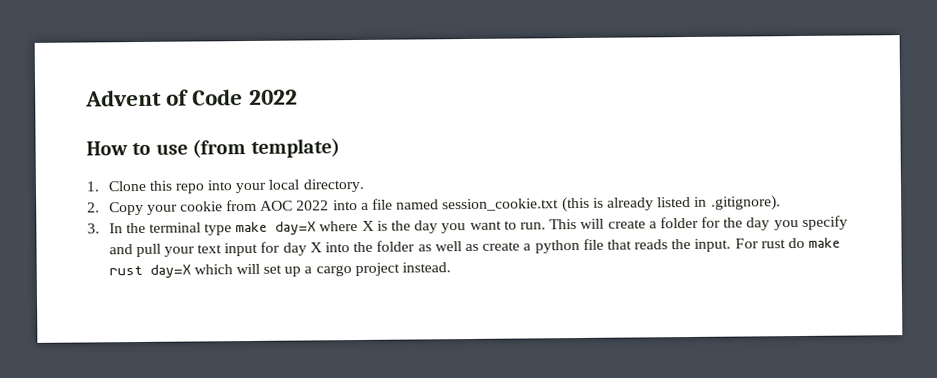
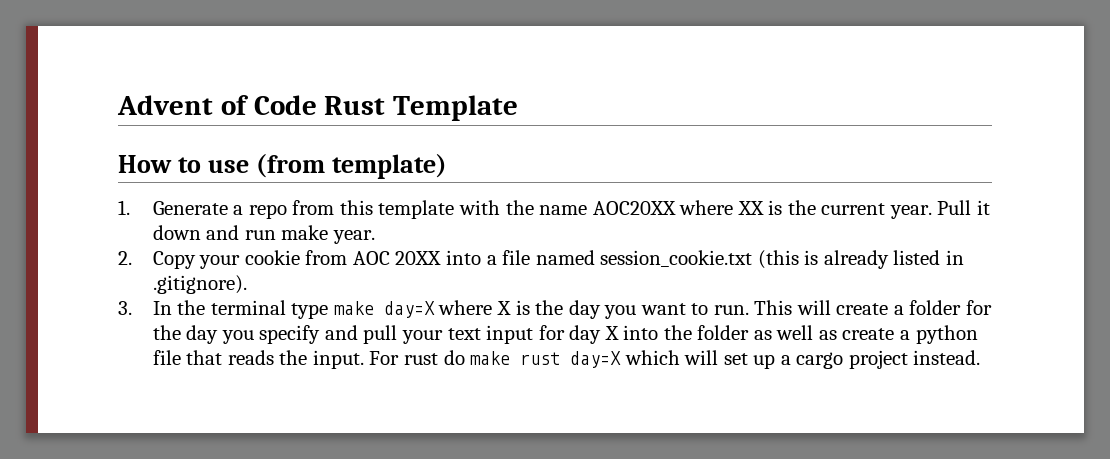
- Advent of Code 2022
+ Advent of Code Rust Template
- 1. Clone this repo into your local directory.
+ 1. Generate a repo from this template with the name AOC20XX where XX is the current year. Pull it down and run make year.
- 2. Copy your cookie from AOC 2022 into a file named session_cookie.txt (this is already listed in .gitignore).
+ 2. Copy your cookie from AOC 20XX into a file named session_cookie.txt (this is already listed in .gitignore).

